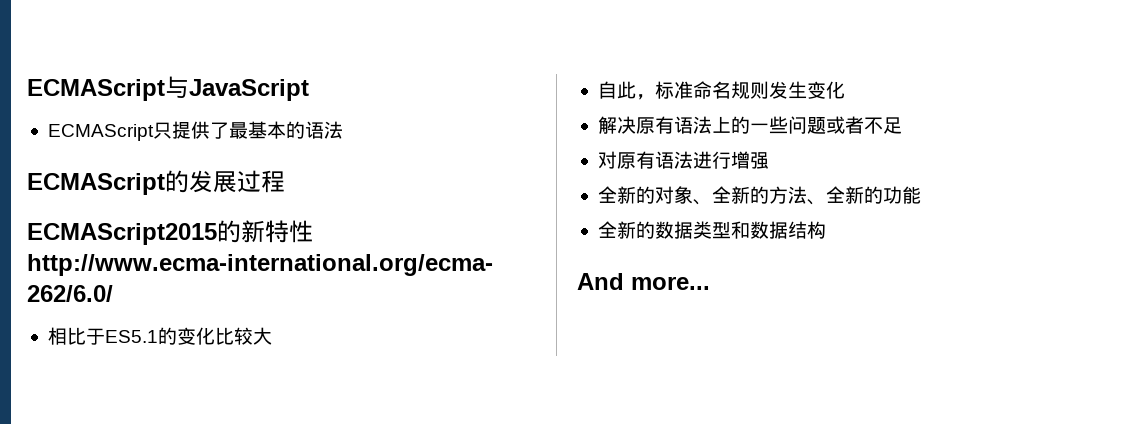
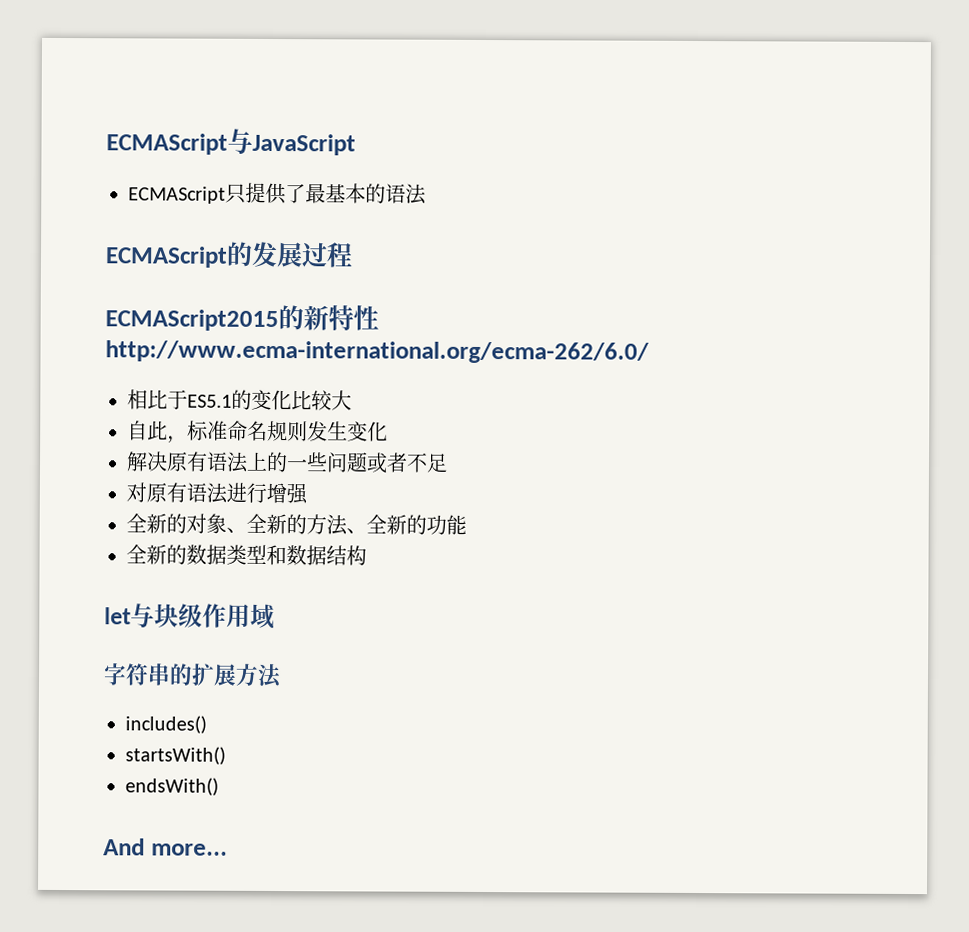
+ let与块级作用域
+ 字符串的扩展方法
+ includes()
+ startsWith()
+ endsWith()

